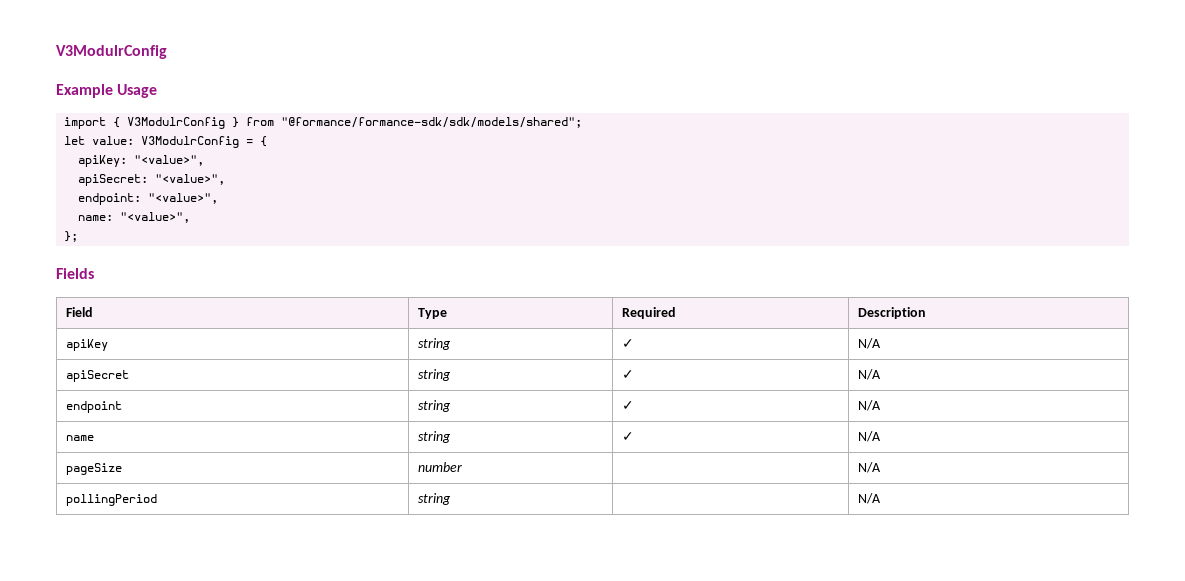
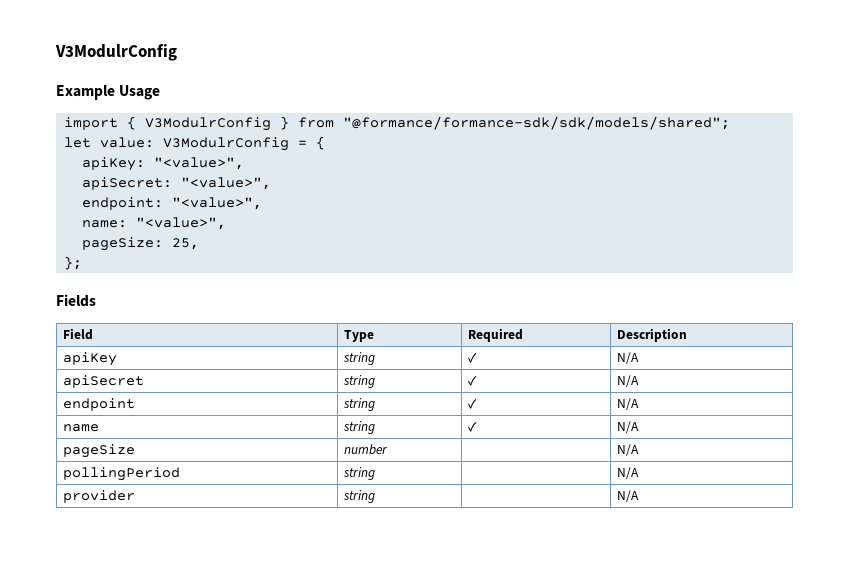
+ pageSize: 25,
+ provider | string | | N/A

